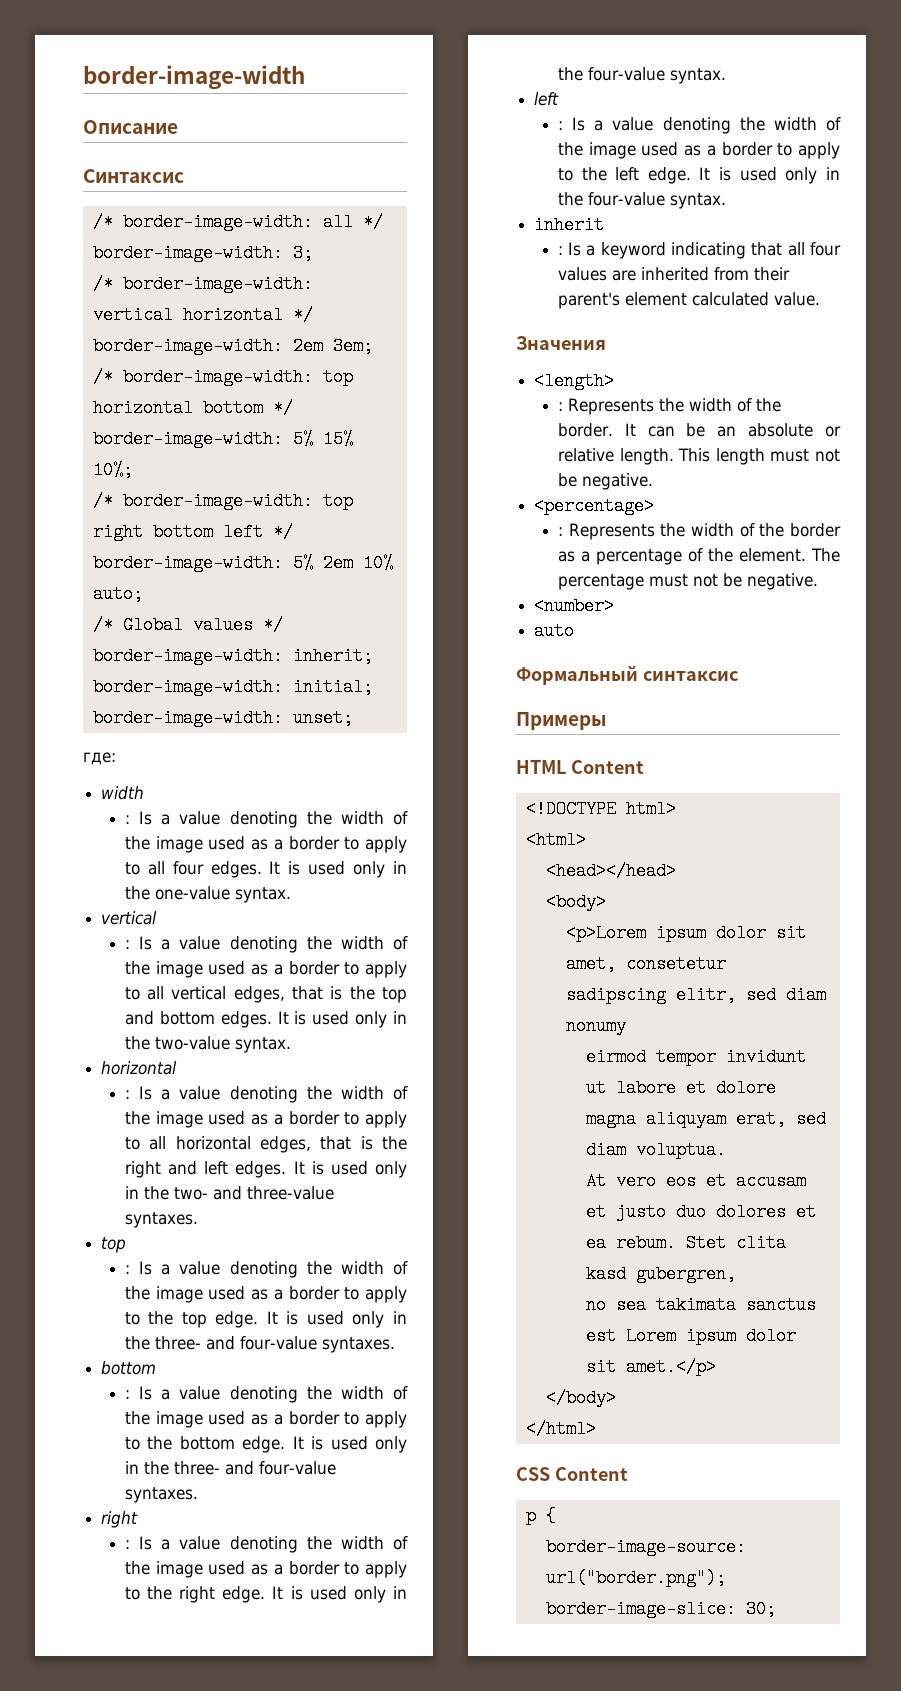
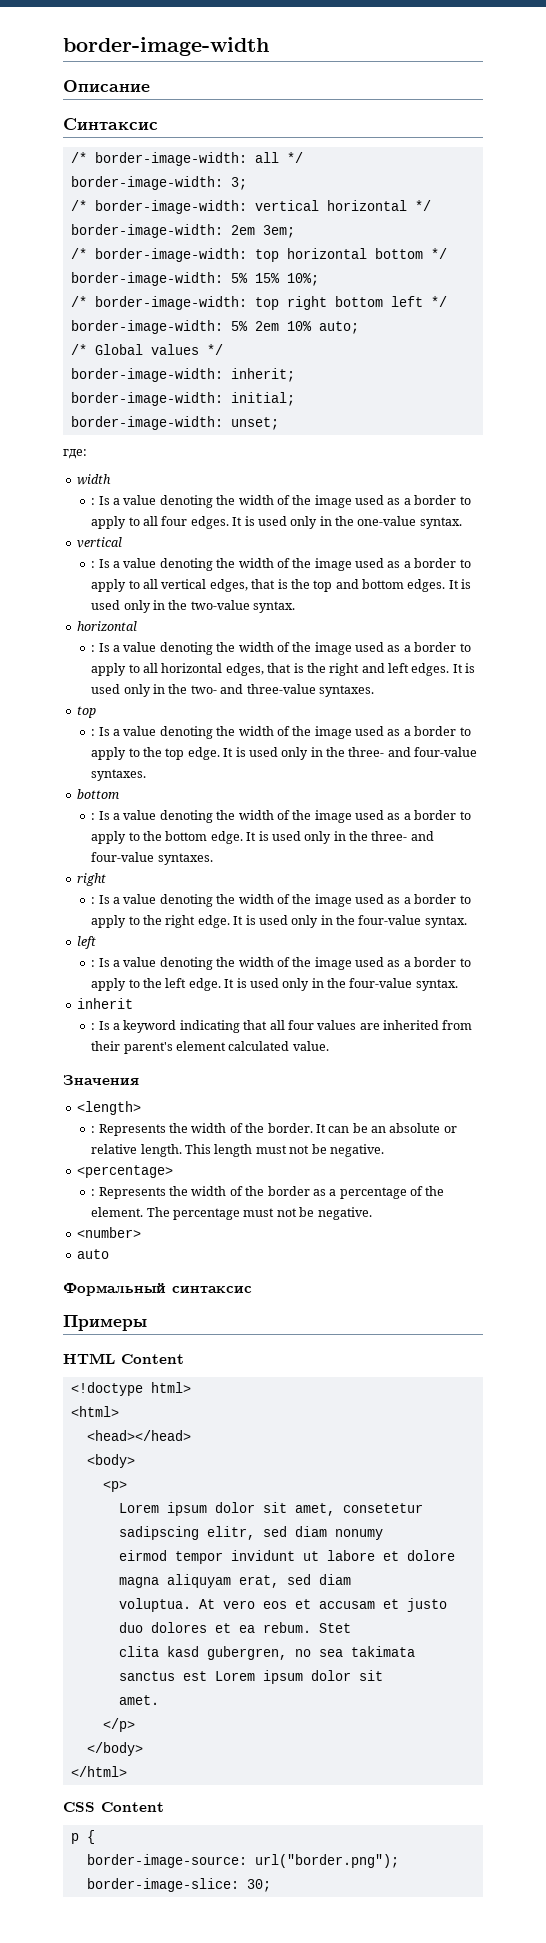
- <!DOCTYPE html>
+ <!doctype html>
- <p>Lorem ipsum dolor sit amet, consetetur sadipscing elitr, sed diam nonumy
+ <p>
+ Lorem ipsum dolor sit amet, consetetur sadipscing elitr, sed diam nonumy
- eirmod tempor invidunt ut labore et dolore magna aliquyam erat, sed diam voluptua.
- At vero eos et accusam et justo duo dolores et ea rebum.
+ eirmod tempor invidunt ut labore et dolore magna aliquyam erat, sed diam
+ voluptua. At vero eos et accusam et justo duo dolores et ea rebum.
- Stet clita kasd gubergren,
- no sea takimata sanctus est Lorem ipsum dolor sit amet.</p>
+ Stet
+ clita kasd gubergren, no sea takimata sanctus est Lorem ipsum dolor sit
+ amet.
+ </p>

